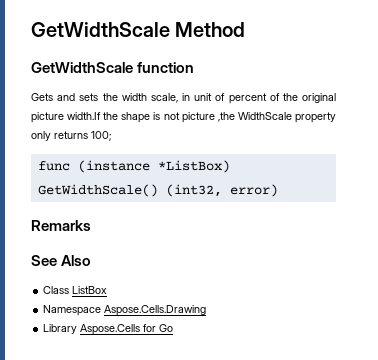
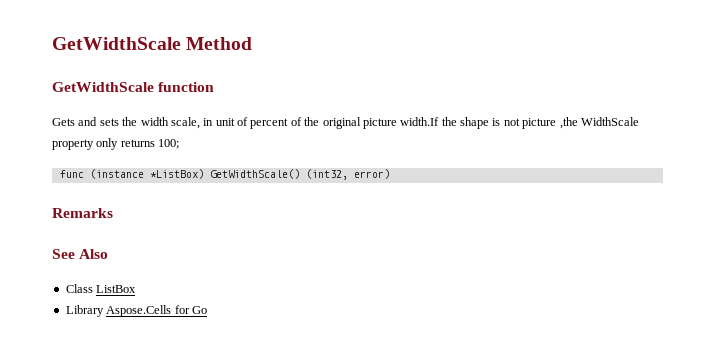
- Namespace Aspose.Cells.Drawing

